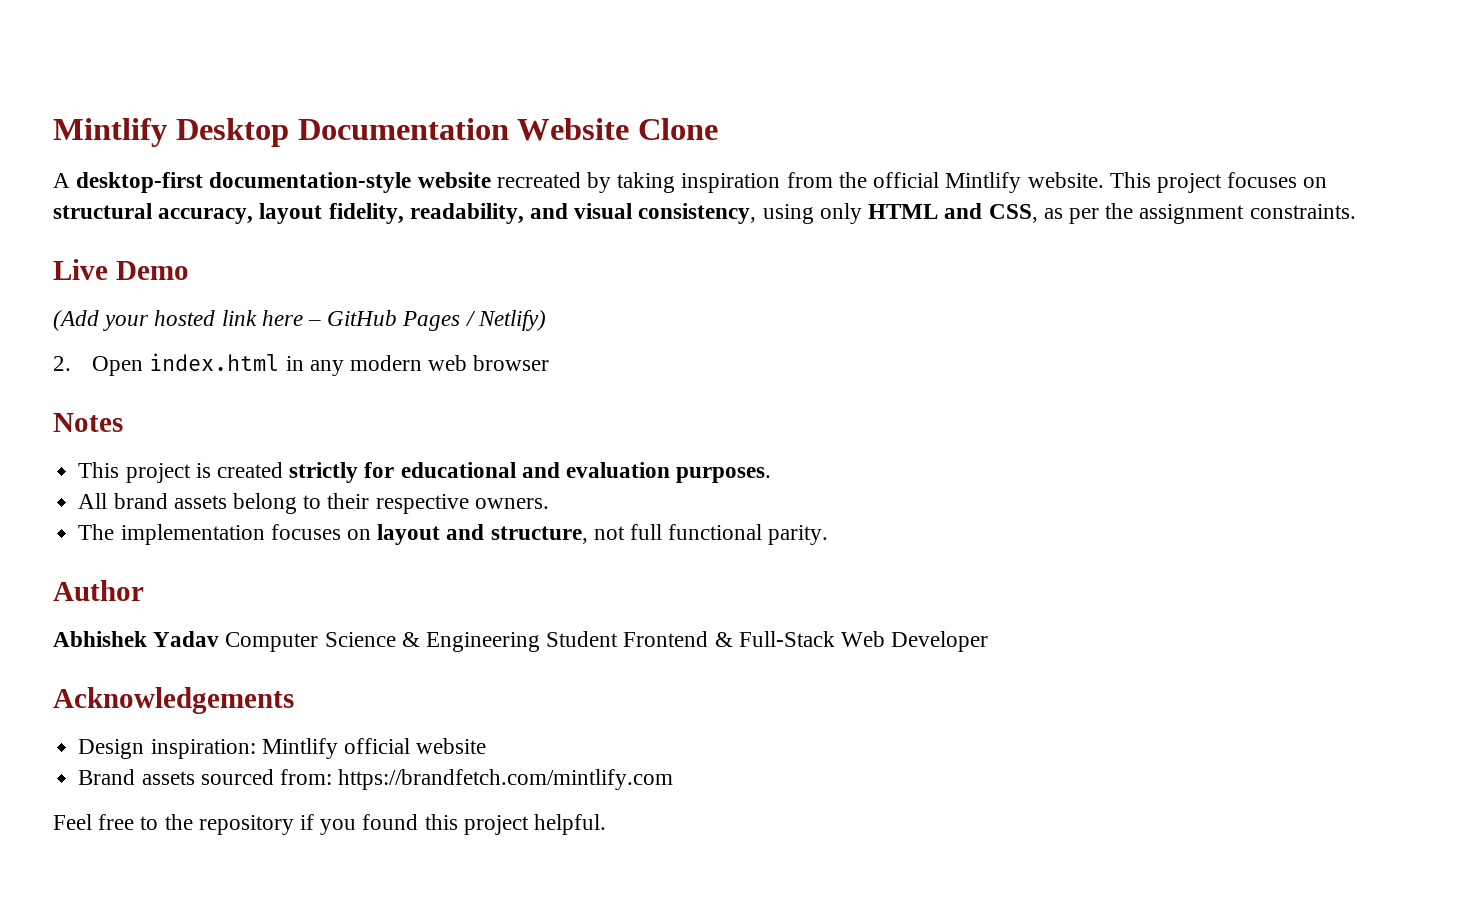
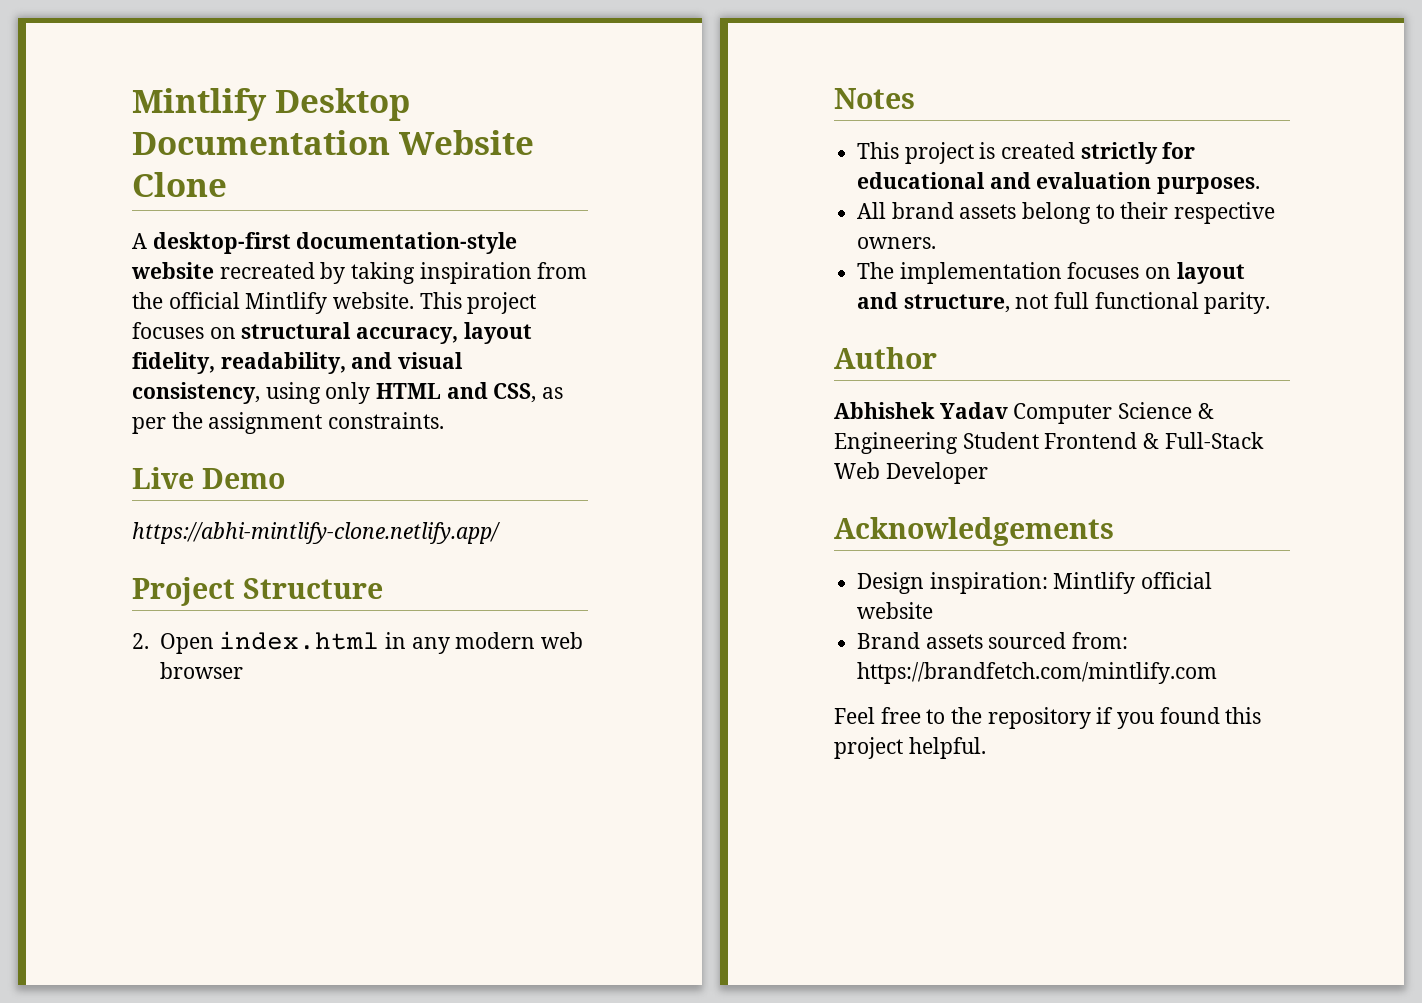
- (Add your hosted link here – GitHub Pages / Netlify)
+ https://abhi-mintlify-clone.netlify.app/
+ Project Structure

